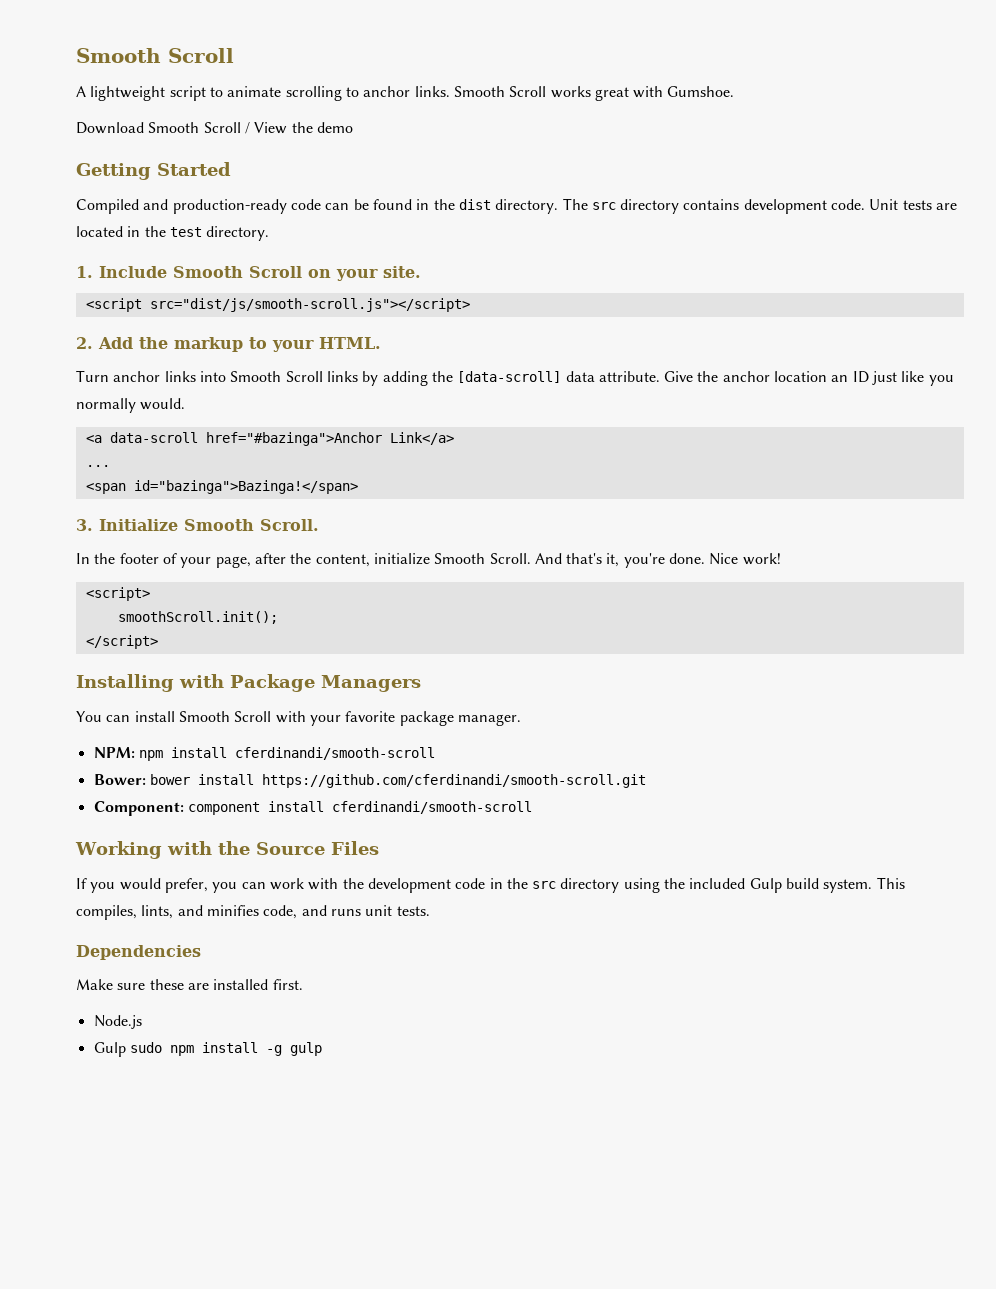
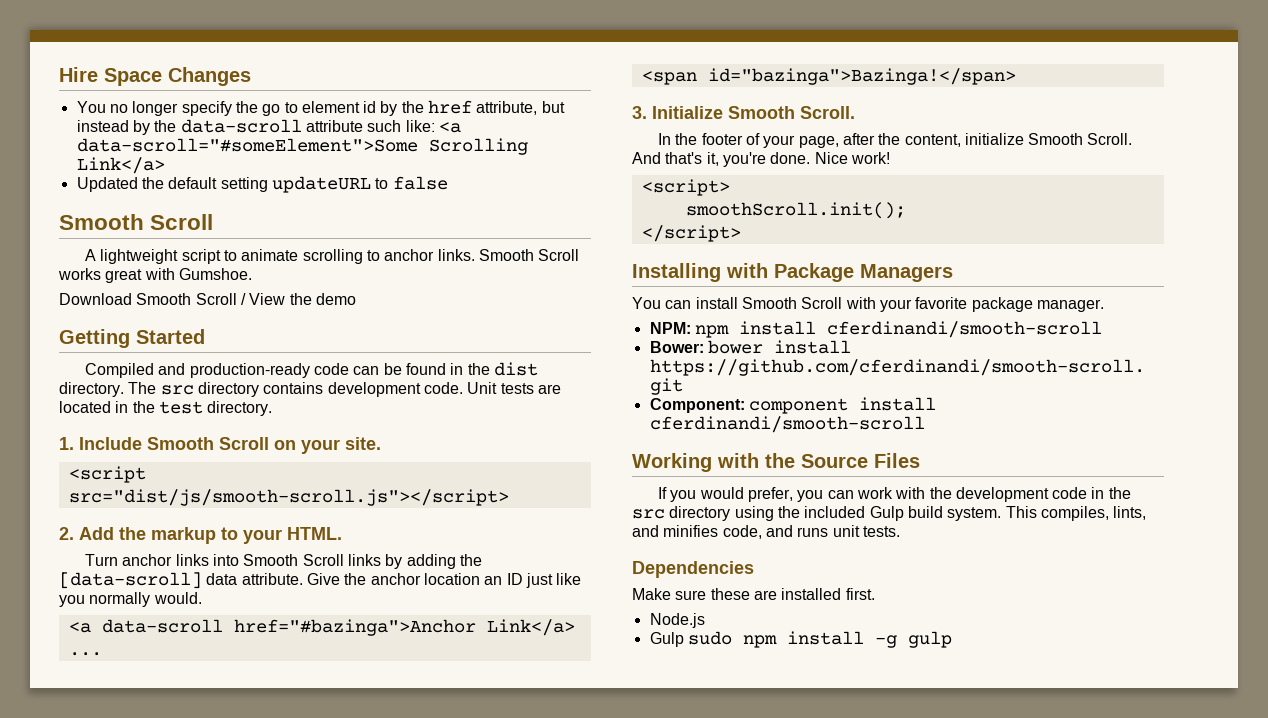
+ Hire Space Changes
+ You no longer specify the go to element id by the href attribute, but instead by the data-scroll attribute such like: <a data-scroll="#someElement">Some Scrolling Link</a>
+ Updated the default setting updateURL to false

